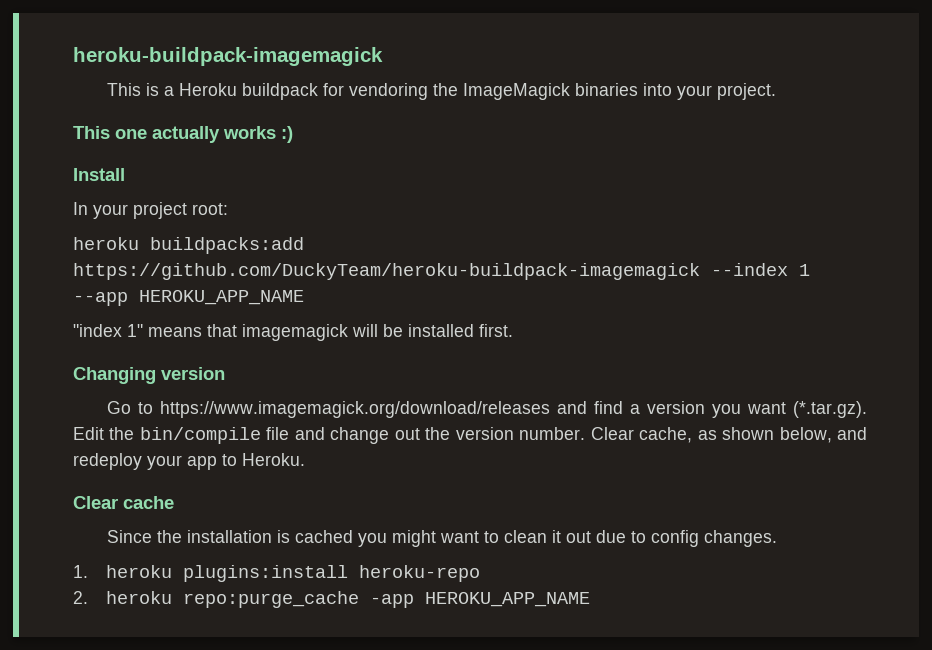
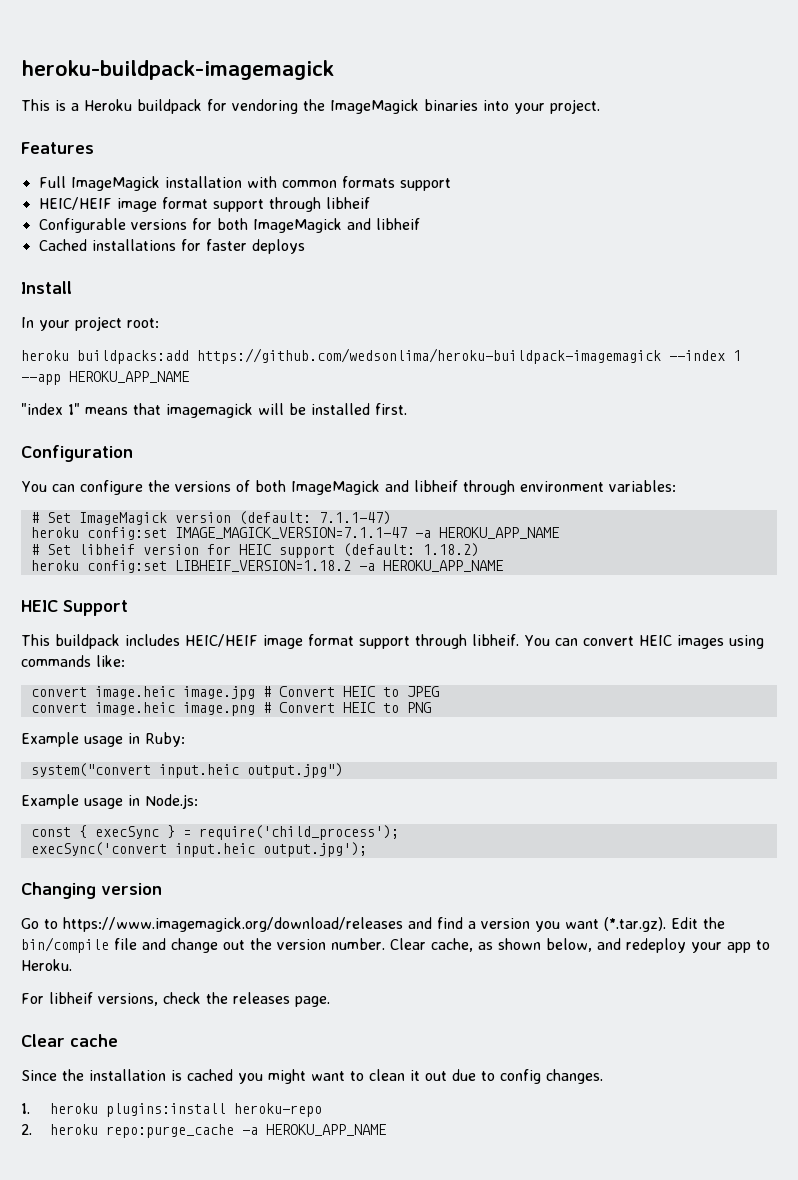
- This one actually works :)
+ Features
+ Full ImageMagick installation with common formats support
+ HEIC/HEIF image format support through libheif
+ Configurable versions for both ImageMagick and libheif
+ Cached installations for faster deploys
- heroku buildpacks:add https://github.com/DuckyTeam/heroku-buildpack-imagemagick --index 1 --app HEROKU_APP_NAME
+ heroku buildpacks:add https://github.com/wedsonlima/heroku-buildpack-imagemagick --index 1 --app HEROKU_APP_NAME
+ Configuration
+ You can configure the versions of both ImageMagick and libheif through environment variables:
+ # Set ImageMagick version (default: 7.1.1-47)
+ heroku config:set IMAGE_MAGICK_VERSION=7.1.1-47 -a HEROKU_APP_NAME
+ # Set libheif version for HEIC support (default: 1.18.2)
+ heroku config:set LIBHEIF_VERSION=1.18.2 -a HEROKU_APP_NAME
+ HEIC Support
+ This buildpack includes HEIC/HEIF image format support through libheif. You can convert HEIC images using commands like:
+ convert image.heic image.jpg # Convert HEIC to JPEG
+ convert image.heic image.png # Convert HEIC to PNG
+ Example usage in Ruby:
+ system("convert input.heic output.jpg")
+ Example usage in Node.js:
+ const { execSync } = require('child_process');
+ execSync('convert input.heic output.jpg');
+ For libheif versions, check the releases page.
- 2. heroku repo:purge_cache -app HEROKU_APP_NAME
+ 2. heroku repo:purge_cache -a HEROKU_APP_NAME

